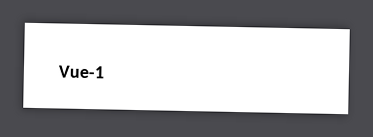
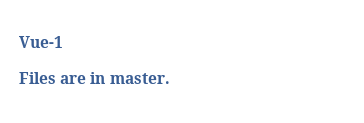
+ Files are in master.

